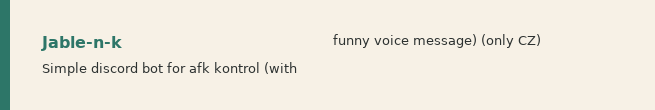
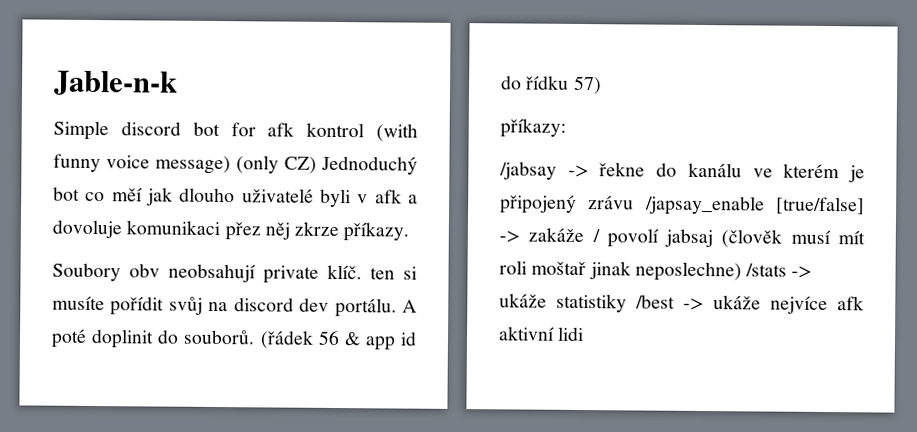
- Simple discord bot for afk kontrol (with funny voice message) (only CZ)
+ Simple discord bot for afk kontrol (with funny voice message) (only CZ) Jednoduchý bot co měí jak dlouho uživatelé byli v afk a dovoluje komunikaci přez něj zkrze příkazy.
+ Soubory obv neobsahují private klíč. ten si musíte pořídit svůj na discord dev portálu. A poté doplinit do souborů. (řádek 56 & app id do řídku 57)
+ příkazy:
+ /jabsay -> řekne do kanálu ve kterém je připojený zrávu /japsay_enable [true/false] -> zakáže / povolí jabsaj (člověk musí mít roli moštař jinak neposlechne) /stats -> ukáže statistiky /best -> ukáže nejvíce afk aktivní lidi

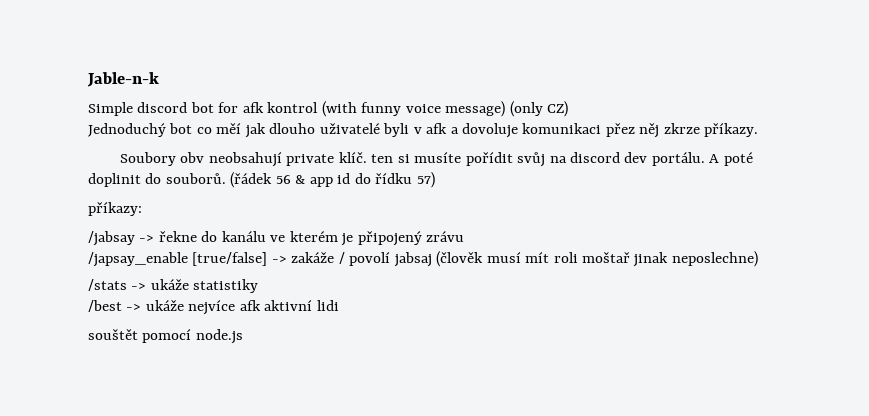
- Simple discord bot for afk kontrol (with funny voice message) (only CZ) Jednoduchý bot co měí jak dlouho uživatelé byli v afk a dovoluje komunikaci přez něj zkrze příkazy.
+ Simple discord bot for afk kontrol (with funny voice message) (only CZ)
+ Jednoduchý bot co měí jak dlouho uživatelé byli v afk a dovoluje komunikaci přez něj zkrze příkazy.
- /jabsay -> řekne do kanálu ve kterém je připojený zrávu /japsay_enable [true/false] -> zakáže / povolí jabsaj (člověk musí mít roli moštař jinak neposlechne) /stats -> ukáže statistiky /best -> ukáže nejvíce afk aktivní lidi
+ /jabsay -> řekne do kanálu ve kterém je připojený zrávu
+ /japsay_enable [true/false] -> zakáže / povolí jabsaj (člověk musí mít roli moštař jinak neposlechne)
+ /stats -> ukáže statistiky
+ /best -> ukáže nejvíce afk aktivní lidi
+ souštět pomocí node.js

